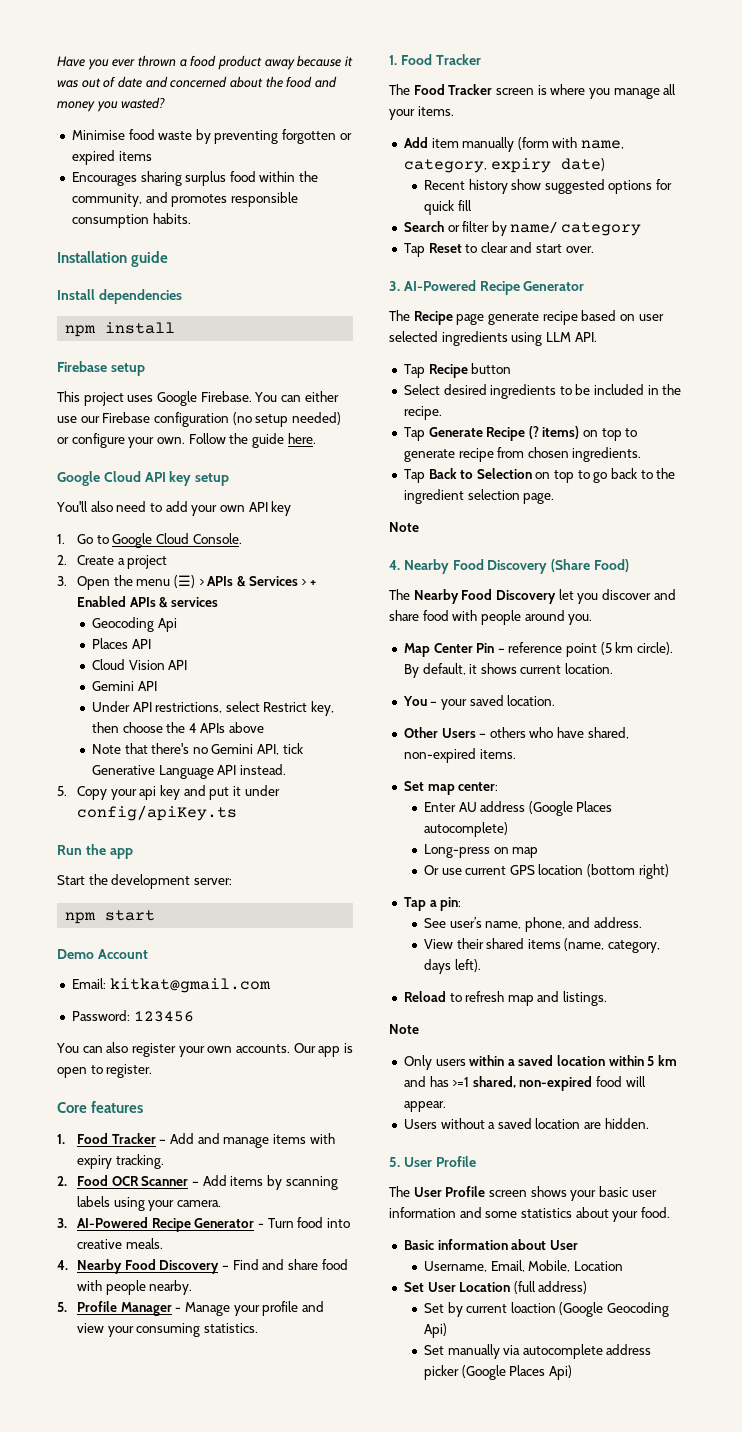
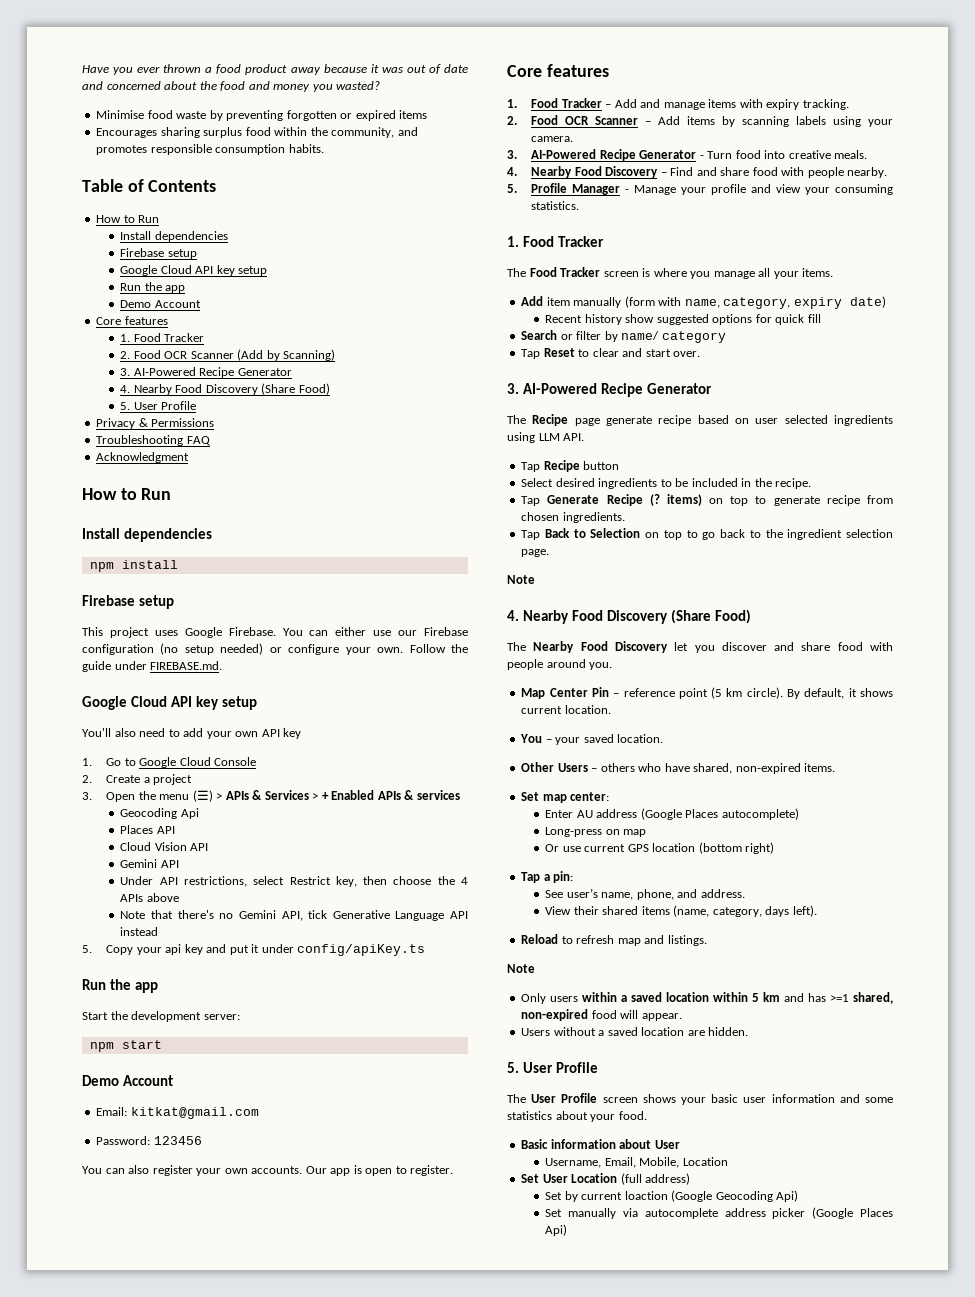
- Installation guide
+ Table of Contents
+ How to Run
+ Install dependencies
+ Firebase setup
+ Google Cloud API key setup
+ Run the app
+ Demo Account
+ Core features
+ 1. Food Tracker
+ 2. Food OCR Scanner (Add by Scanning)
+ 3. AI-Powered Recipe Generator
+ 4. Nearby Food Discovery (Share Food)
+ 5. User Profile
+ Privacy & Permissions
+ Troubleshooting FAQ
+ Acknowledgment
+ How to Run
- Follow the guide here.
+ Follow the guide under FIREBASE.md.
- 1. Go to Google Cloud Console.
+ 1. Go to Google Cloud Console
- Note that there's no Gemini API, tick Generative Language API instead.
+ Note that there's no Gemini API, tick Generative Language API instead

